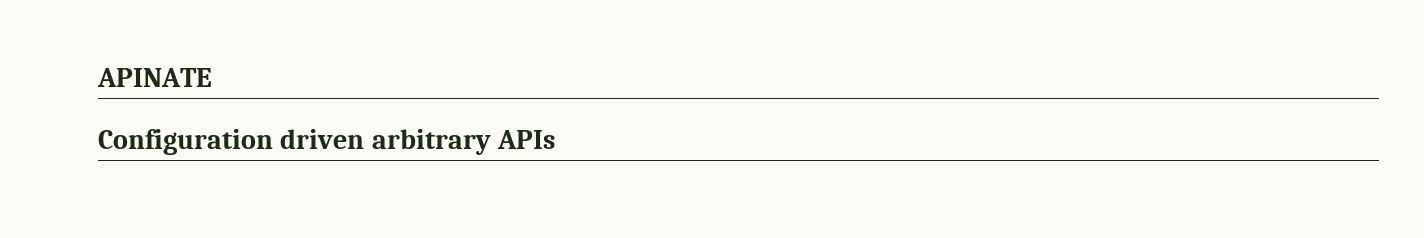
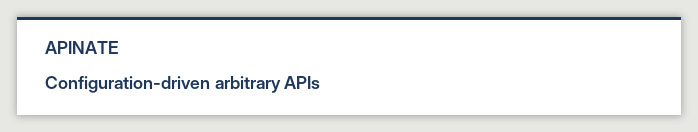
- Configuration driven arbitrary APIs
+ Configuration-driven arbitrary APIs

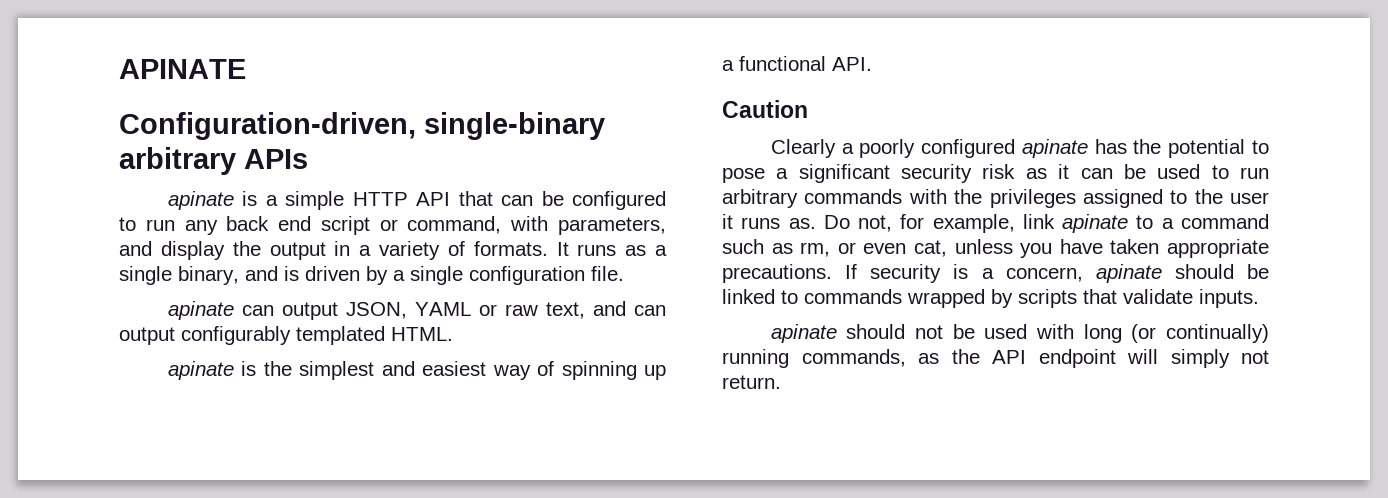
- Configuration-driven arbitrary APIs
+ Configuration-driven, single-binary arbitrary APIs
+ apinate is a simple HTTP API that can be configured to run any back end script or command, with parameters, and display the output in a variety of formats. It runs as a single binary, and is driven by a single configuration file.
+ apinate can output JSON, YAML or raw text, and can output configurably templated HTML.
+ apinate is the simplest and easiest way of spinning up a functional API.
+ Caution
+ Clearly a poorly configured apinate has the potential to pose a significant security risk as it can be used to run arbitrary commands with the privileges assigned to the user it runs as. Do not, for example, link apinate to a command such as rm, or even cat, unless you have taken appropriate precautions. If security is a concern, apinate should be linked to commands wrapped by scripts that validate inputs.
+ apinate should not be used with long (or continually) running commands, as the API endpoint will simply not return.

